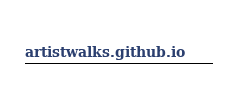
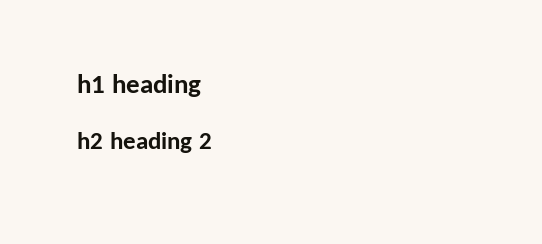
- artistwalks.github.io
+ h1 heading
+ h2 heading 2

